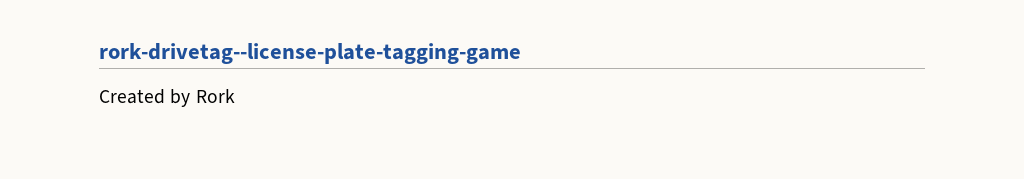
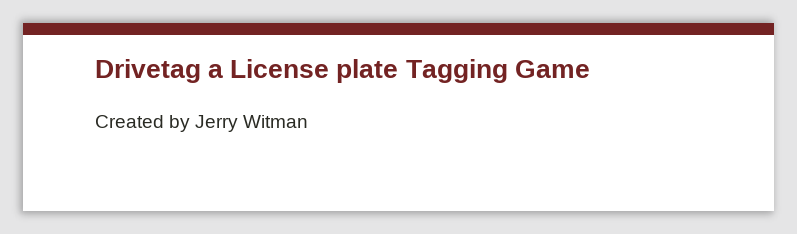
- rork-drivetag--license-plate-tagging-game
+ Drivetag a License plate Tagging Game
- Created by Rork
+ Created by Jerry Witman

